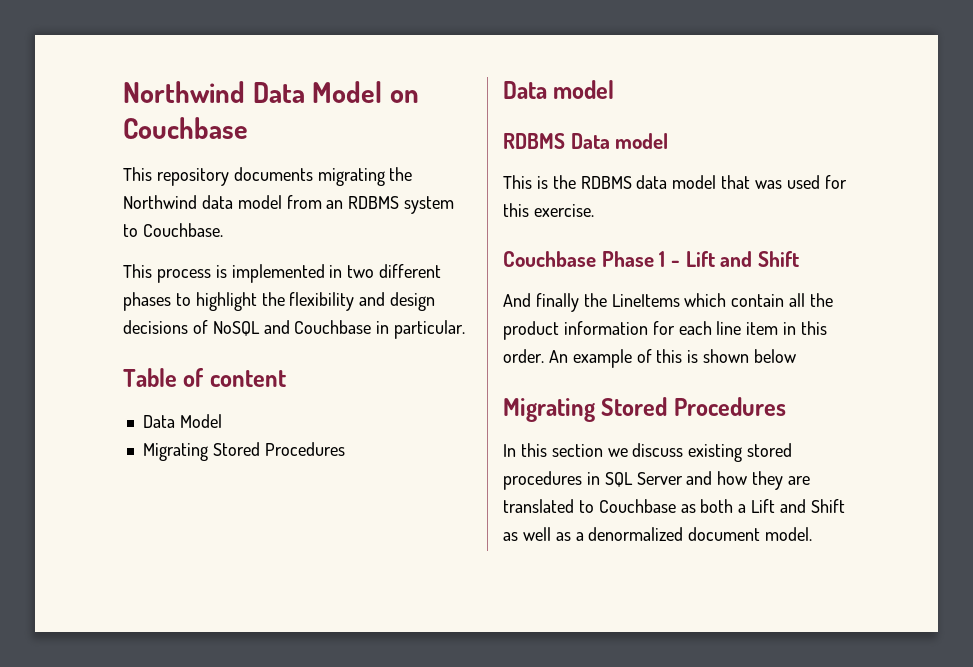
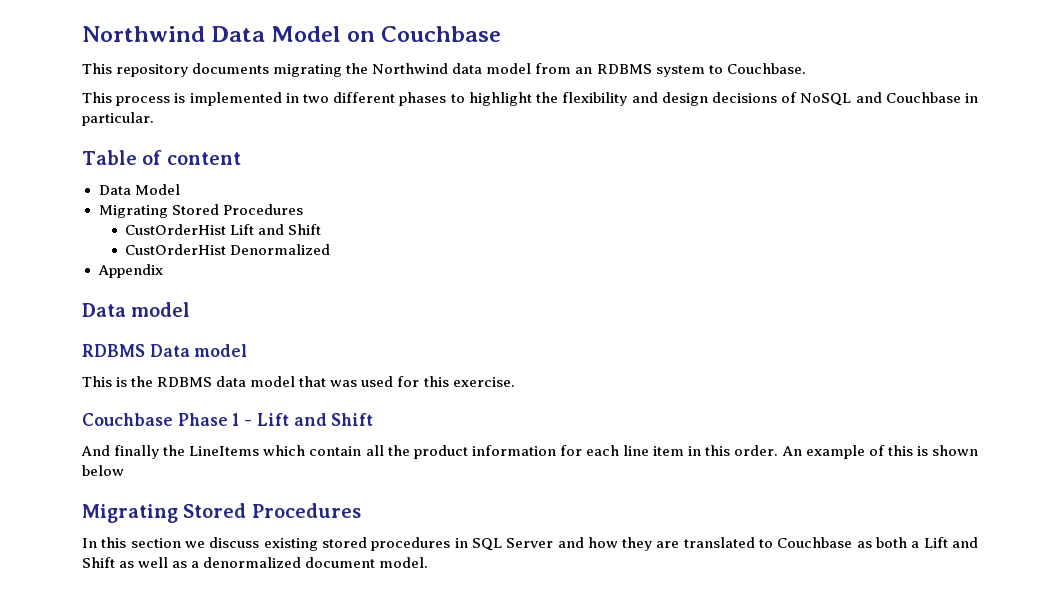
+ CustOrderHist Lift and Shift
+ CustOrderHist Denormalized
+ Appendix

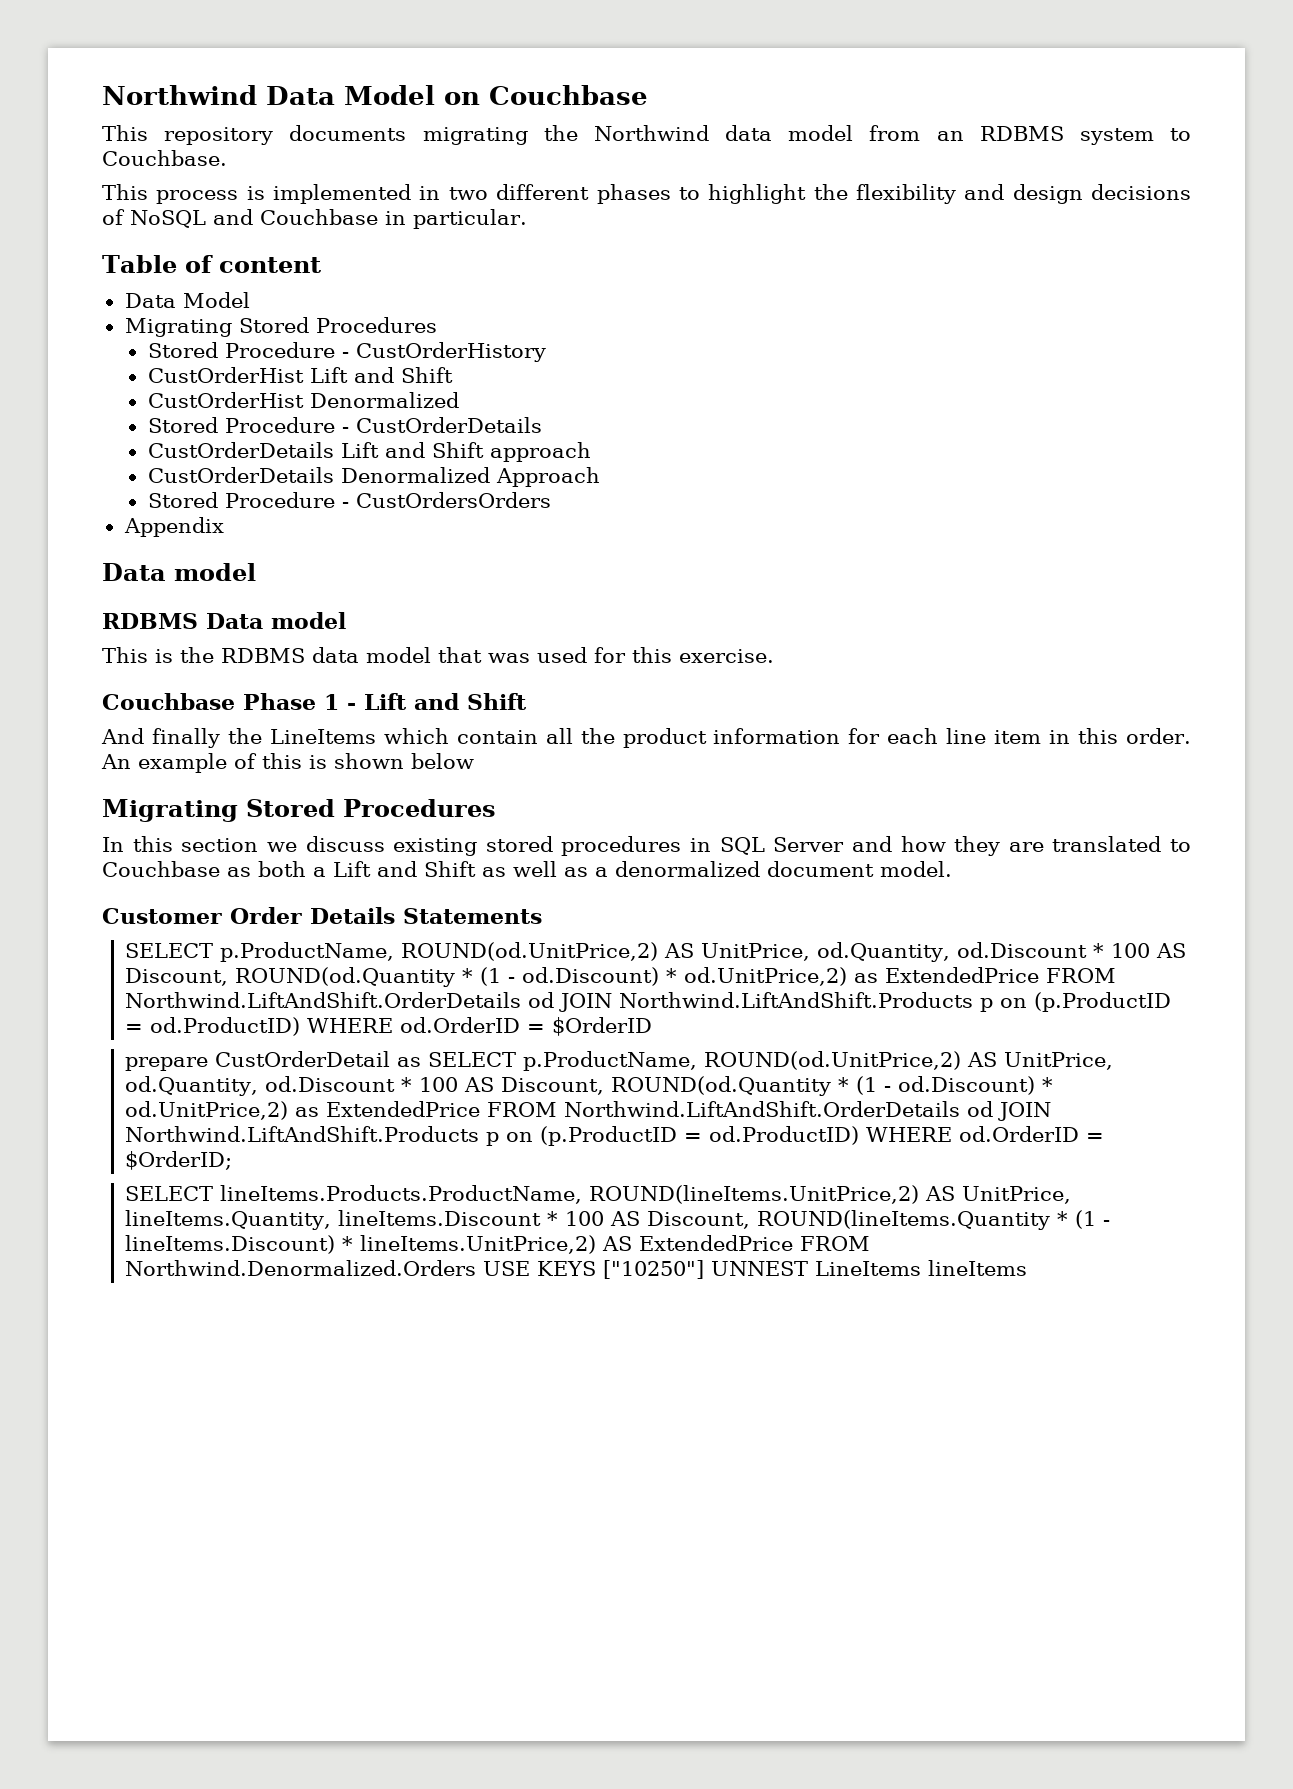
+ Stored Procedure - CustOrderHistory
+ Stored Procedure - CustOrderDetails
+ CustOrderDetails Lift and Shift approach
+ CustOrderDetails Denormalized Approach
+ Stored Procedure - CustOrdersOrders
+ Customer Order Details Statements
+ SELECT p.ProductName, ROUND(od.UnitPrice,2) AS UnitPrice, od.Quantity, od.Discount * 100 AS Discount, ROUND(od.Quantity * (1 - od.Discount) * od.UnitPrice,2) as ExtendedPrice FROM Northwind.LiftAndShift.OrderDetails od JOIN Northwind.LiftAndShift.Products p on (p.ProductID = od.ProductID) WHERE od.OrderID = $OrderID
+ prepare CustOrderDetail as SELECT p.ProductName, ROUND(od.UnitPrice,2) AS UnitPrice, od.Quantity, od.Discount * 100 AS Discount, ROUND(od.Quantity * (1 - od.Discount) * od.UnitPrice,2) as ExtendedPrice FROM Northwind.LiftAndShift.OrderDetails od JOIN Northwind.LiftAndShift.Products p on (p.ProductID = od.ProductID) WHERE od.OrderID = $OrderID;
+ SELECT lineItems.Products.ProductName, ROUND(lineItems.UnitPrice,2) AS UnitPrice, lineItems.Quantity, lineItems.Discount * 100 AS Discount, ROUND(lineItems.Quantity * (1 - lineItems.Discount) * lineItems.UnitPrice,2) AS ExtendedPrice FROM Northwind.Denormalized.Orders USE KEYS ["10250"] UNNEST LineItems lineItems

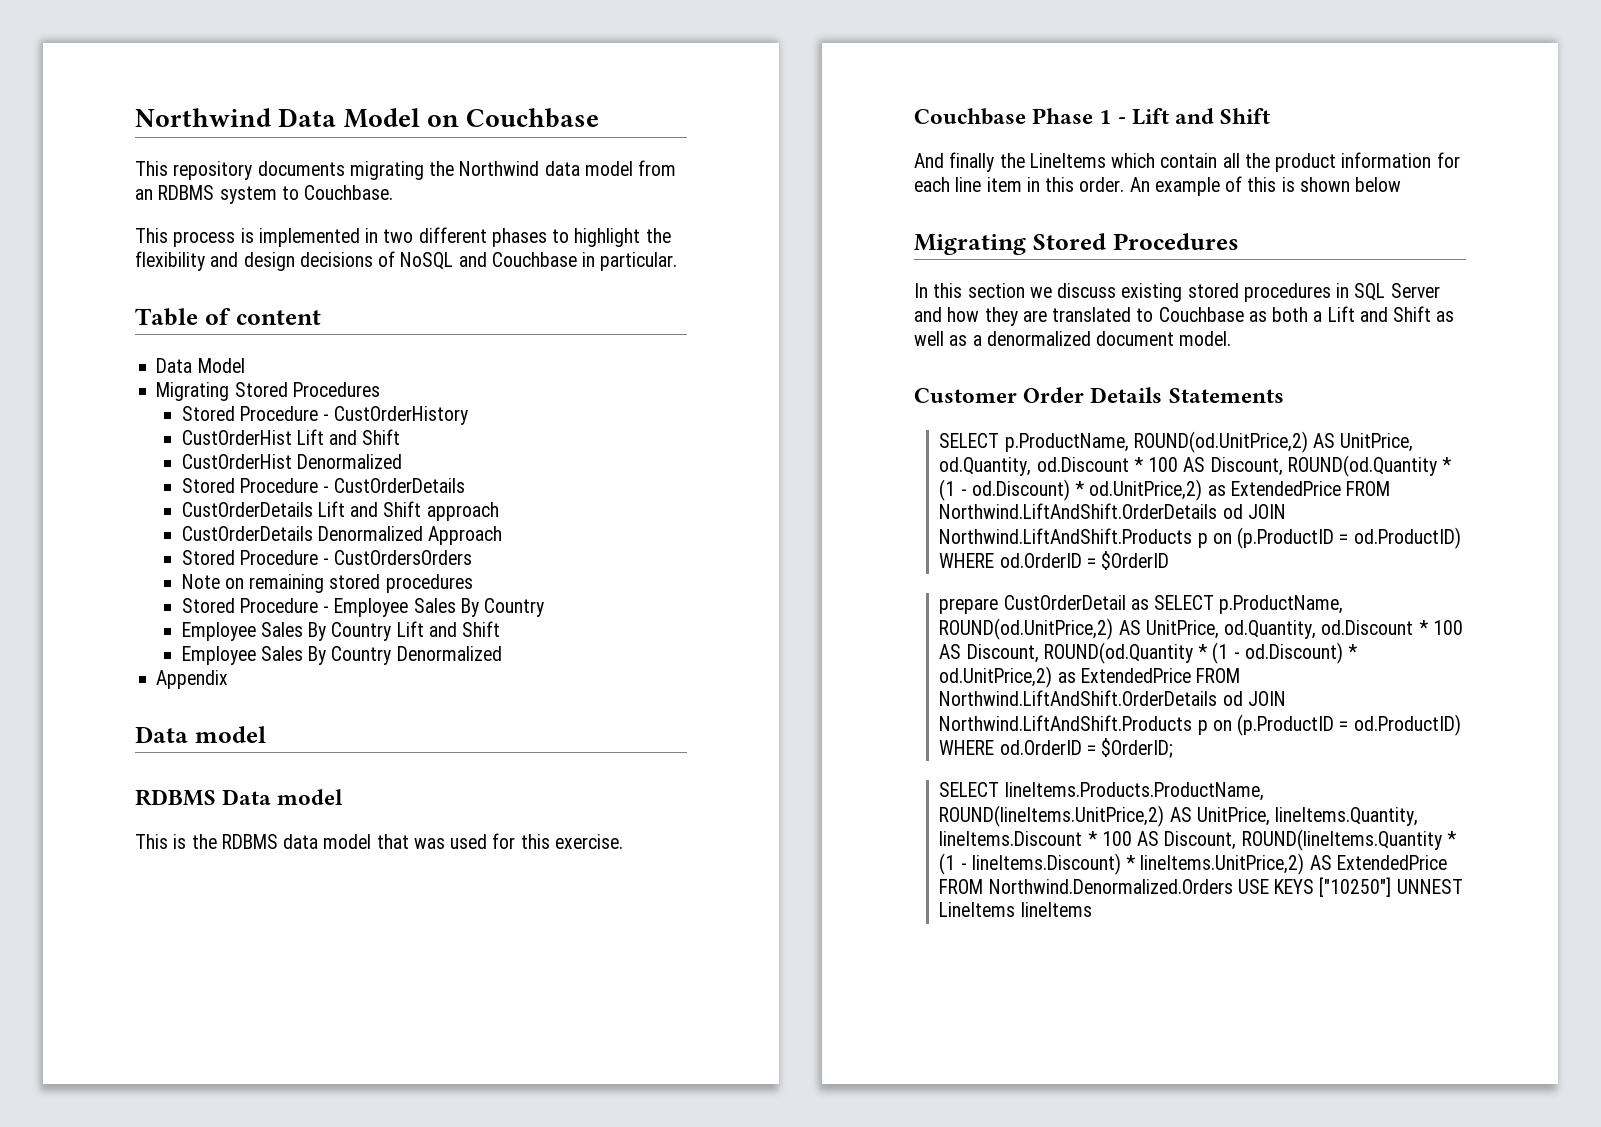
+ Note on remaining stored procedures
+ Stored Procedure - Employee Sales By Country
+ Employee Sales By Country Lift and Shift
+ Employee Sales By Country Denormalized

